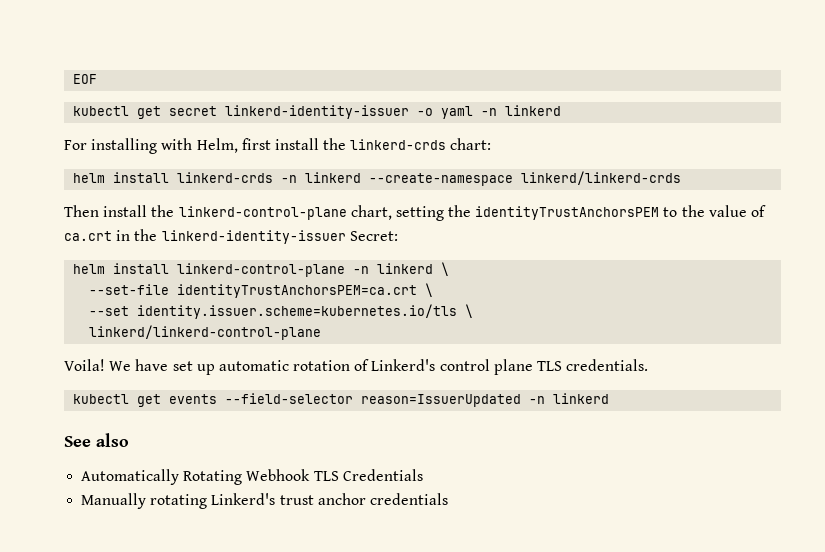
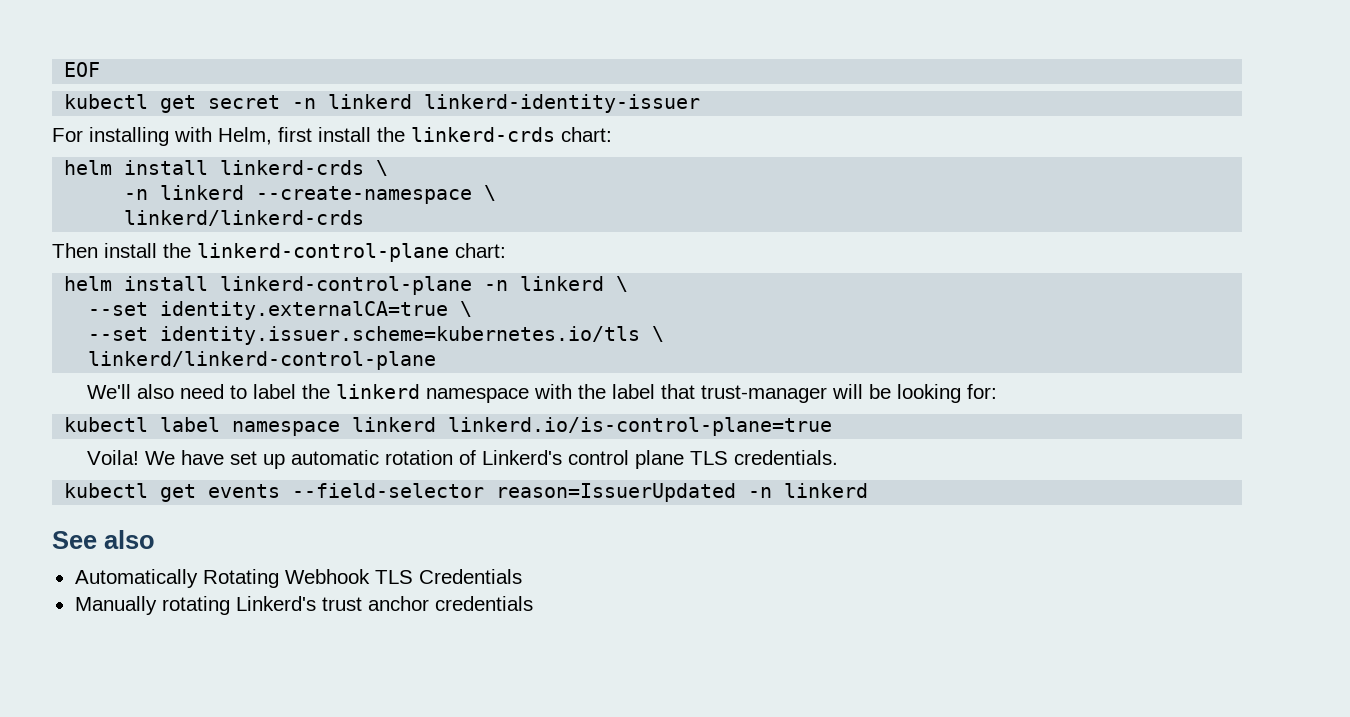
- kubectl get secret linkerd-identity-issuer -o yaml -n linkerd
+ kubectl get secret -n linkerd linkerd-identity-issuer
- helm install linkerd-crds -n linkerd --create-namespace linkerd/linkerd-crds
+ helm install linkerd-crds \
+ -n linkerd --create-namespace \
+ linkerd/linkerd-crds
- Then install the linkerd-control-plane chart, setting the identityTrustAnchorsPEM to the value of ca.crt in the linkerd-identity-issuer Secret:
+ Then install the linkerd-control-plane chart:
- --set-file identityTrustAnchorsPEM=ca.crt \
+ --set identity.externalCA=true \
+ We'll also need to label the linkerd namespace with the label that trust-manager will be looking for:
+ kubectl label namespace linkerd linkerd.io/is-control-plane=true

